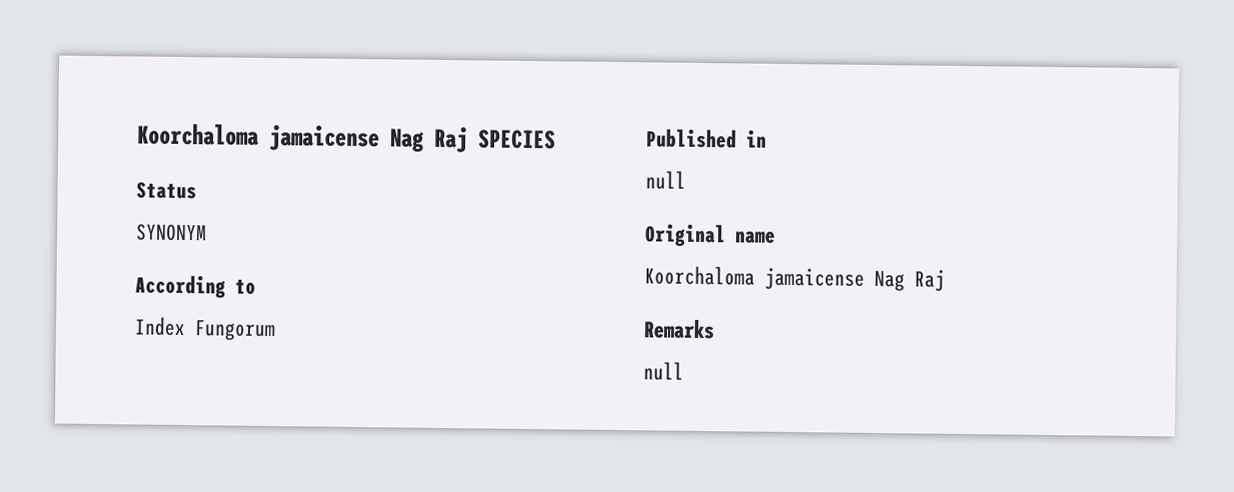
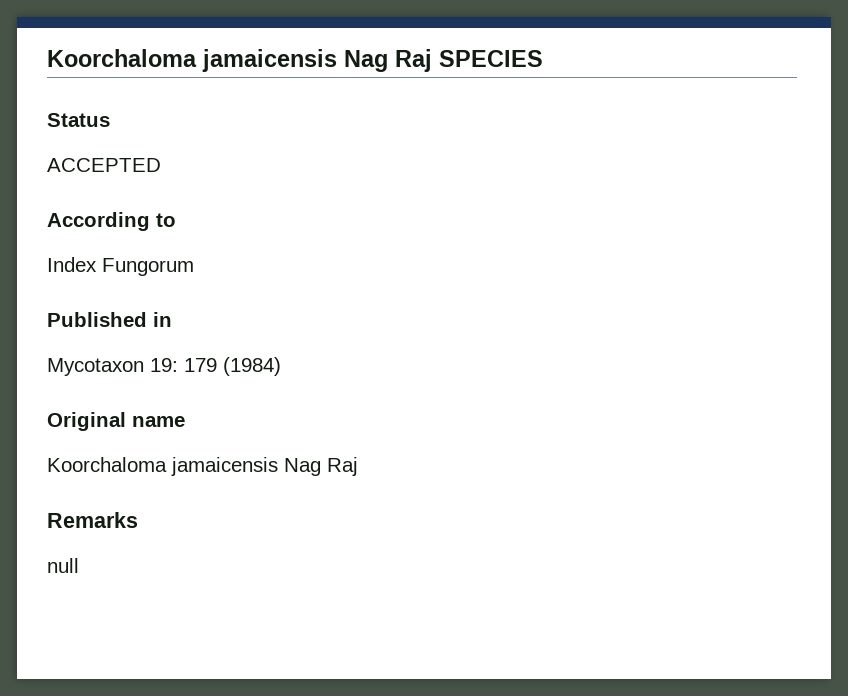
- Koorchaloma jamaicense Nag Raj SPECIES
+ Koorchaloma jamaicensis Nag Raj SPECIES
- SYNONYM
+ ACCEPTED
  Published in
- null
+ Mycotaxon 19: 179 (1984)
  Original name
- Koorchaloma jamaicense Nag Raj
+ Koorchaloma jamaicensis Nag Raj

